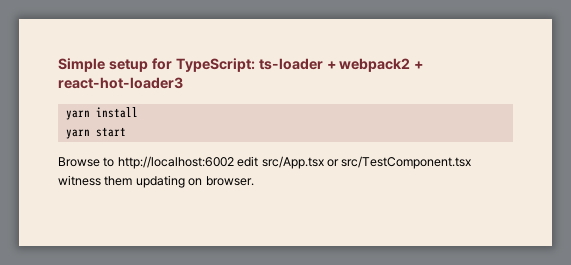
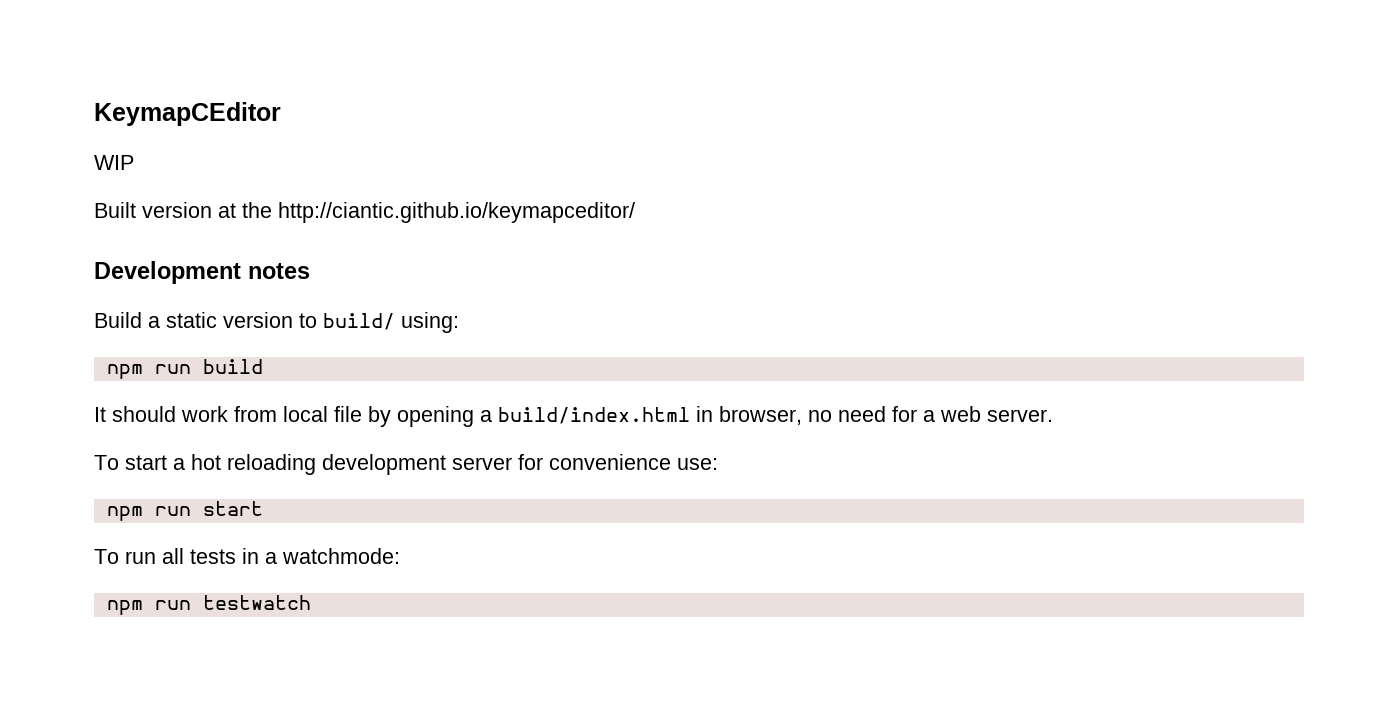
- Simple setup for TypeScript: ts-loader + webpack2 + react-hot-loader3
- yarn install
- yarn start
- Browse to http://localhost:6002 edit src/App.tsx or src/TestComponent.tsx witness them updating on browser.
+ KeymapCEditor
+ WIP
+ Built version at the http://ciantic.github.io/keymapceditor/
+ Development notes
+ Build a static version to build/ using:
+ npm run build
+ It should work from local file by opening a build/index.html in browser, no need for a web server.
+ To start a hot reloading development server for convenience use:
+ npm run start
+ To run all tests in a watchmode:
+ npm run testwatch

